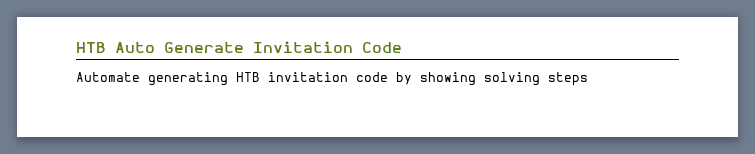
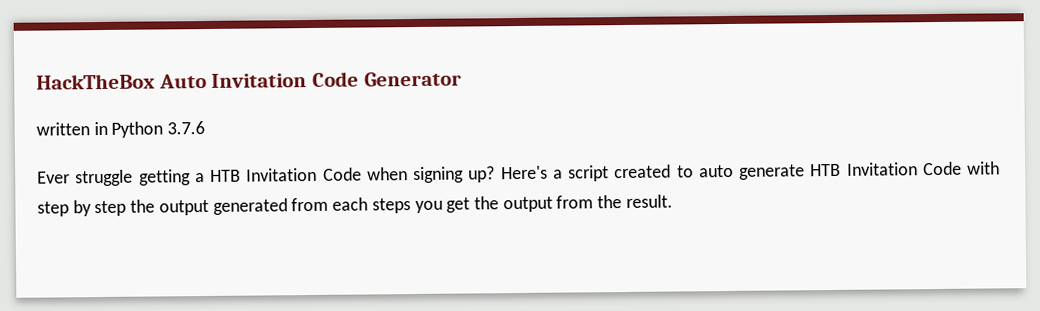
- HTB Auto Generate Invitation Code
- Automate generating HTB invitation code by showing solving steps
+ HackTheBox Auto Invitation Code Generator
+ written in Python 3.7.6
+ Ever struggle getting a HTB Invitation Code when signing up? Here's a script created to auto generate HTB Invitation Code with step by step the output generated from each steps you get the output from the result.

